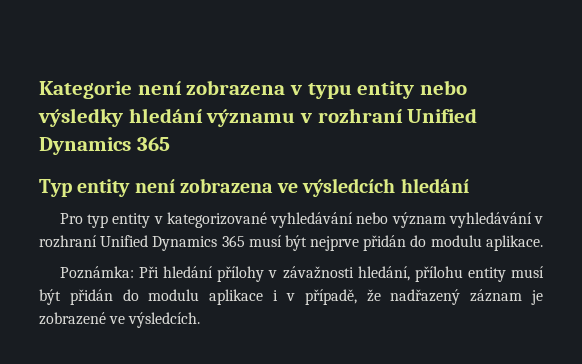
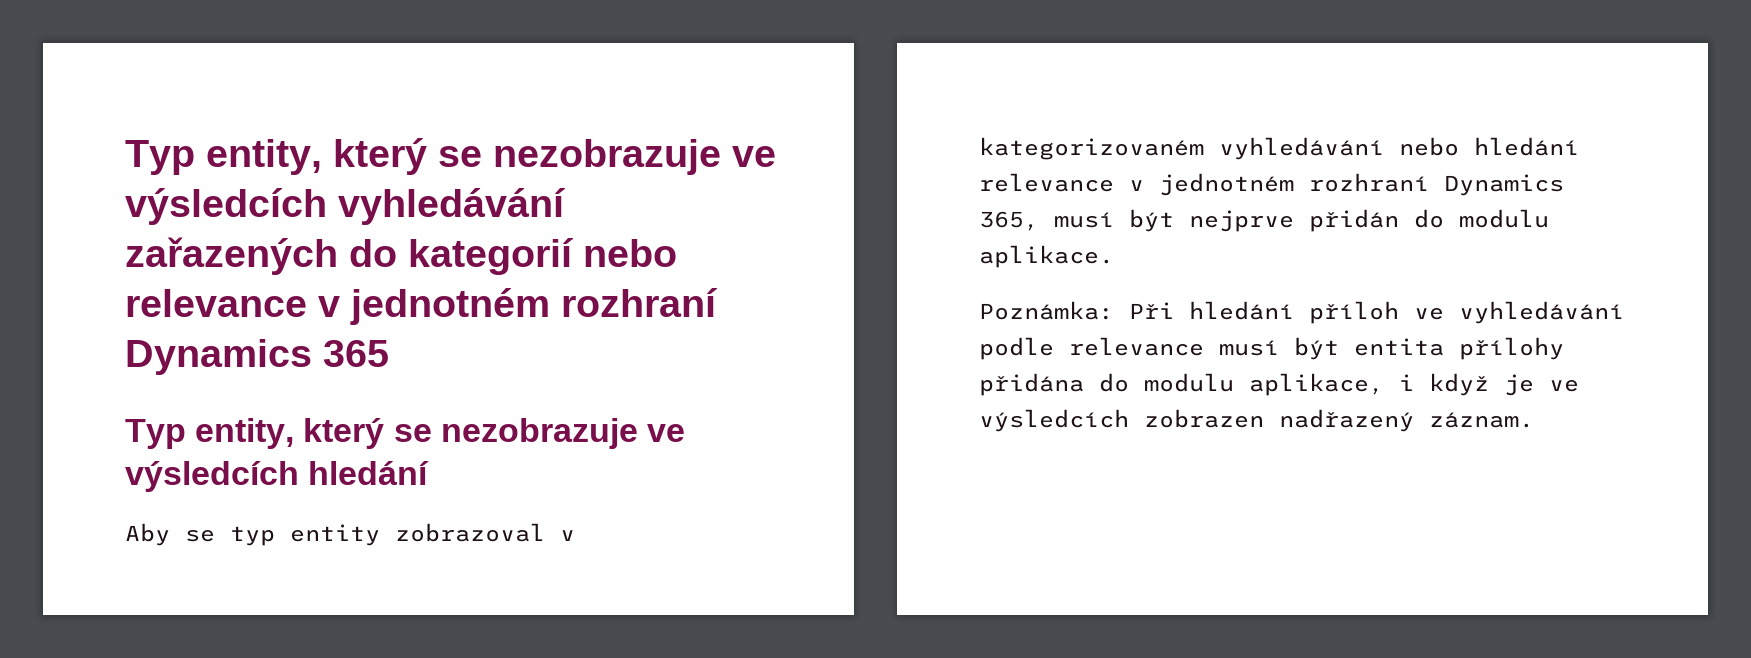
- Kategorie není zobrazena v typu entity nebo výsledky hledání významu v rozhraní Unified Dynamics 365
+ Typ entity, který se nezobrazuje ve výsledcích vyhledávání zařazených do kategorií nebo relevance v jednotném rozhraní Dynamics 365
- Typ entity není zobrazena ve výsledcích hledání
+ Typ entity, který se nezobrazuje ve výsledcích hledání
- Pro typ entity v kategorizované vyhledávání nebo význam vyhledávání v rozhraní Unified Dynamics 365 musí být nejprve přidán do modulu aplikace.
+ Aby se typ entity zobrazoval v kategorizovaném vyhledávání nebo hledání relevance v jednotném rozhraní Dynamics 365, musí být nejprve přidán do modulu aplikace.
- Poznámka: Při hledání přílohy v závažnosti hledání, přílohu entity musí být přidán do modulu aplikace i v případě, že nadřazený záznam je zobrazené ve výsledcích.
+ Poznámka: Při hledání příloh ve vyhledávání podle relevance musí být entita přílohy přidána do modulu aplikace, i když je ve výsledcích zobrazen nadřazený záznam.

